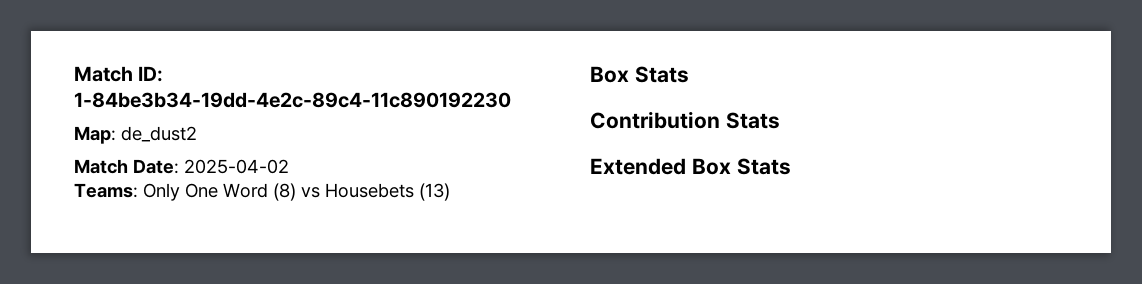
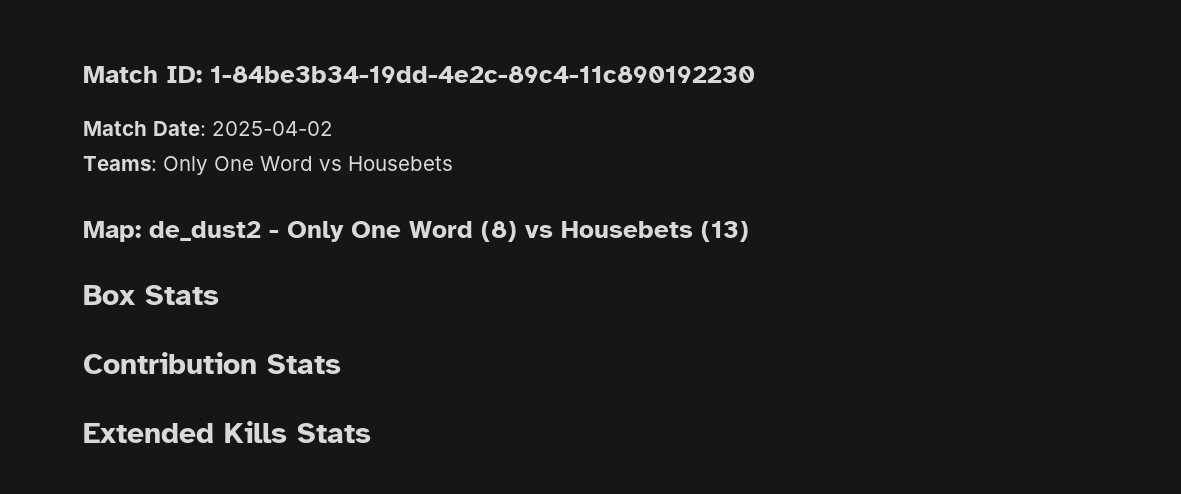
- Map: de_dust2
- Teams: Only One Word (8) vs Housebets (13)
+ Teams: Only One Word vs Housebets
+ Map: de_dust2 - Only One Word (8) vs Housebets (13)
- Extended Box Stats
+ Extended Kills Stats

